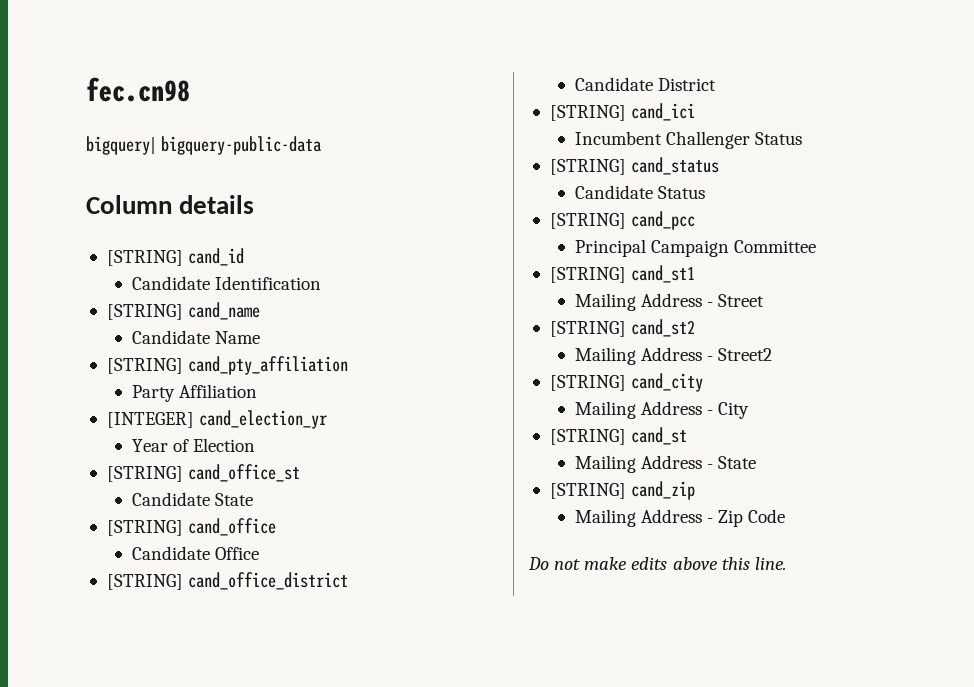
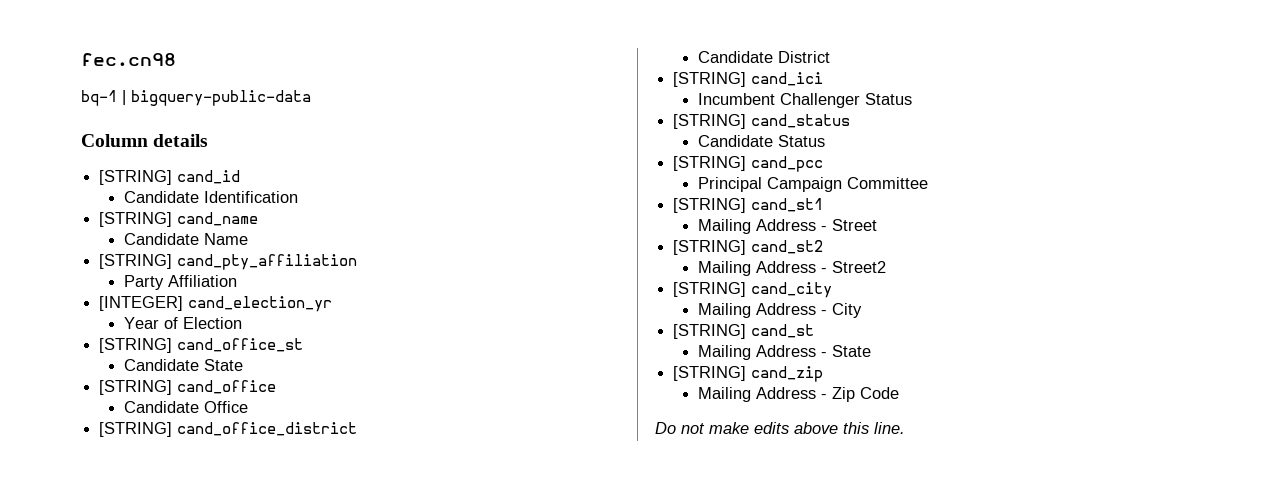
- bigquery| bigquery-public-data
+ bq-1 | bigquery-public-data

